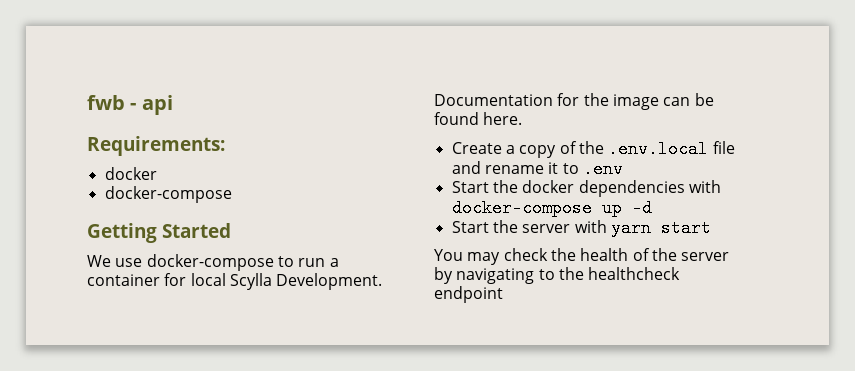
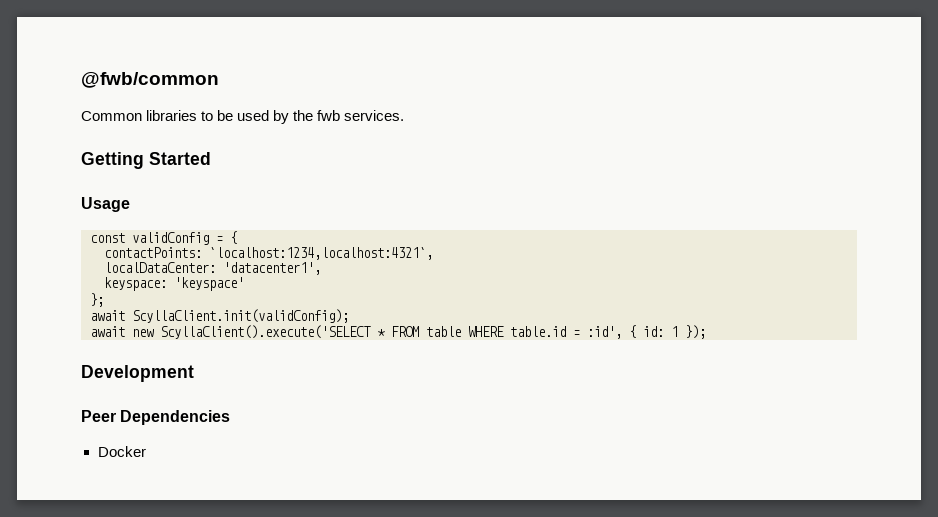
- fwb - api
- Requirements:
- docker
- docker-compose
+ @fwb/common
+ Common libraries to be used by the fwb services.
  Getting Started
- We use docker-compose to run a container for local Scylla Development. Documentation for the image can be found here.
- Create a copy of the .env.local file and rename it to .env
- Start the docker dependencies with docker-compose up -d
- Start the server with yarn start
- You may check the health of the server by navigating to the healthcheck endpoint
+ Usage
+ const validConfig = {
+ contactPoints: `localhost:1234,localhost:4321`,
+ localDataCenter: 'datacenter1',
+ keyspace: 'keyspace'
+ };
+ await ScyllaClient.init(validConfig);
+ await new ScyllaClient().execute('SELECT * FROM table WHERE table.id = :id', { id: 1 });
+ Development
+ Peer Dependencies
+ Docker

